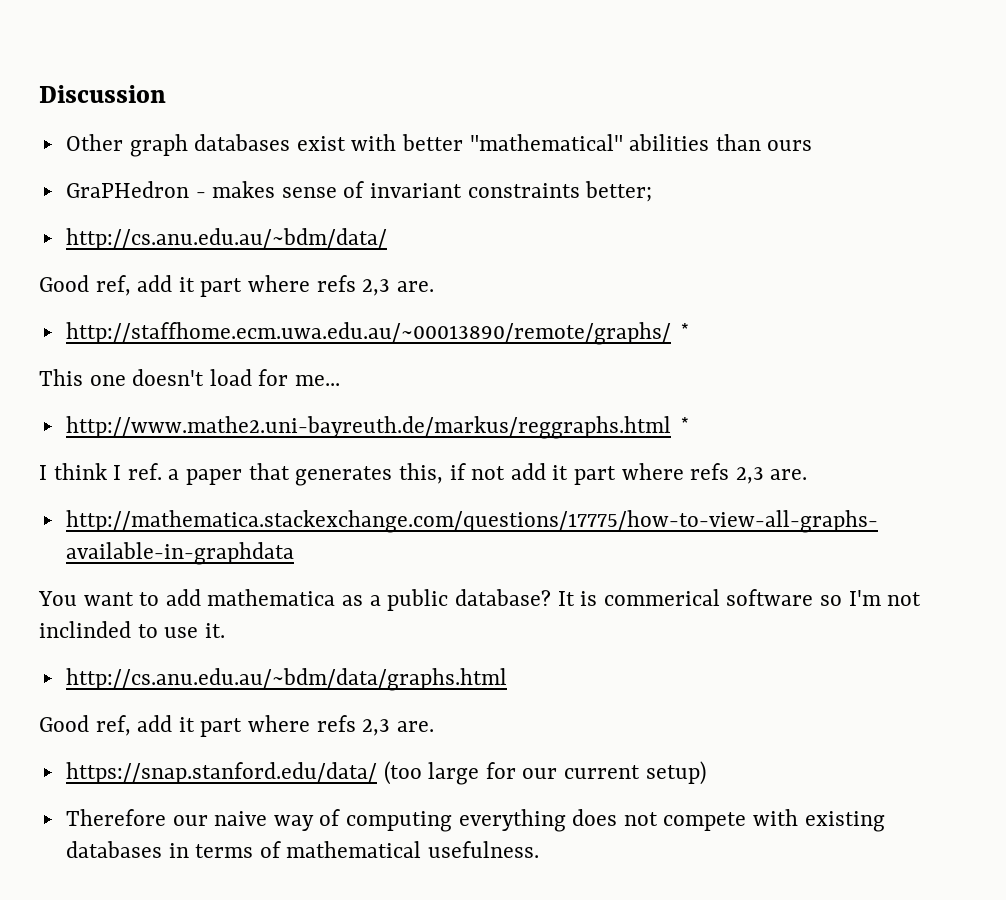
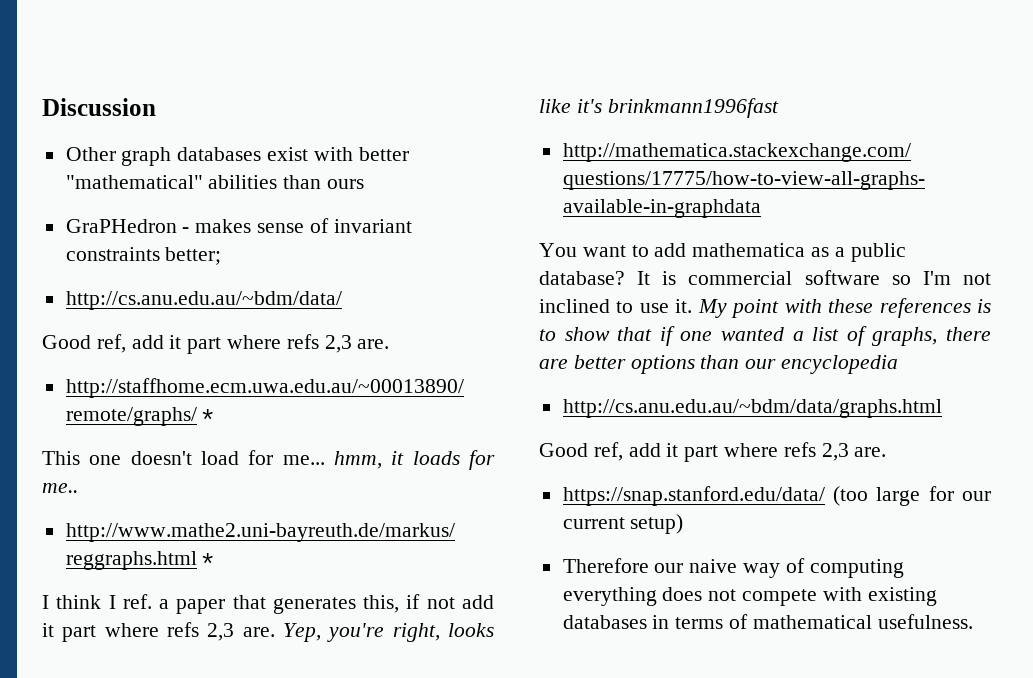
- This one doesn't load for me...
+ This one doesn't load for me... hmm, it loads for me..
+ Yep, you're right, looks like it's brinkmann1996fast
- It is commerical software so I'm not inclinded to use it.
+ It is commercial software so I'm not inclined to use it. My point with these references is to show that if one wanted a list of graphs, there are better options than our encyclopedia

